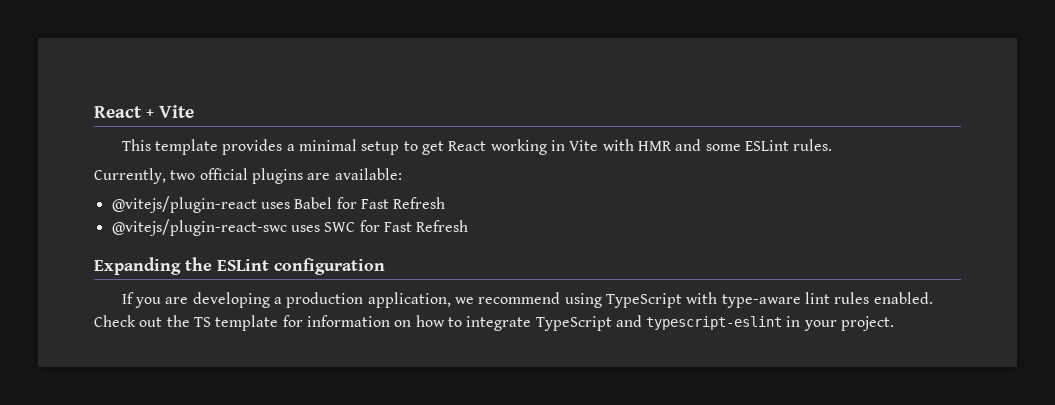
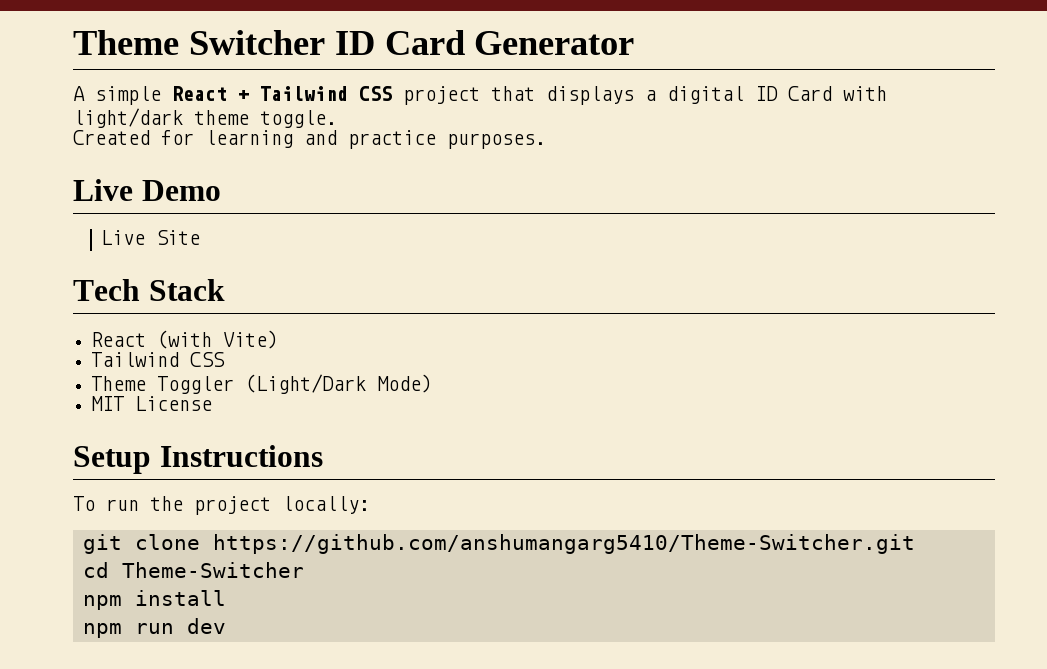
- React + Vite
- This template provides a minimal setup to get React working in Vite with HMR and some ESLint rules.
- Currently, two official plugins are available:
- @vitejs/plugin-react uses Babel for Fast Refresh
- @vitejs/plugin-react-swc uses SWC for Fast Refresh
- Expanding the ESLint configuration
- If you are developing a production application, we recommend using TypeScript with type-aware lint rules enabled. Check out the TS template for information on how to integrate TypeScript and typescript-eslint in your project.
+ Theme Switcher ID Card Generator
+ A simple React + Tailwind CSS project that displays a digital ID Card with light/dark theme toggle.
+ Created for learning and practice purposes.
+ Live Demo
+ Live Site
+ Tech Stack
+ React (with Vite)
+ Tailwind CSS
+ Theme Toggler (Light/Dark Mode)
+ MIT License
+ Setup Instructions
+ To run the project locally:
+ git clone https://github.com/anshumangarg5410/Theme-Switcher.git
+ cd Theme-Switcher
+ npm install
+ npm run dev

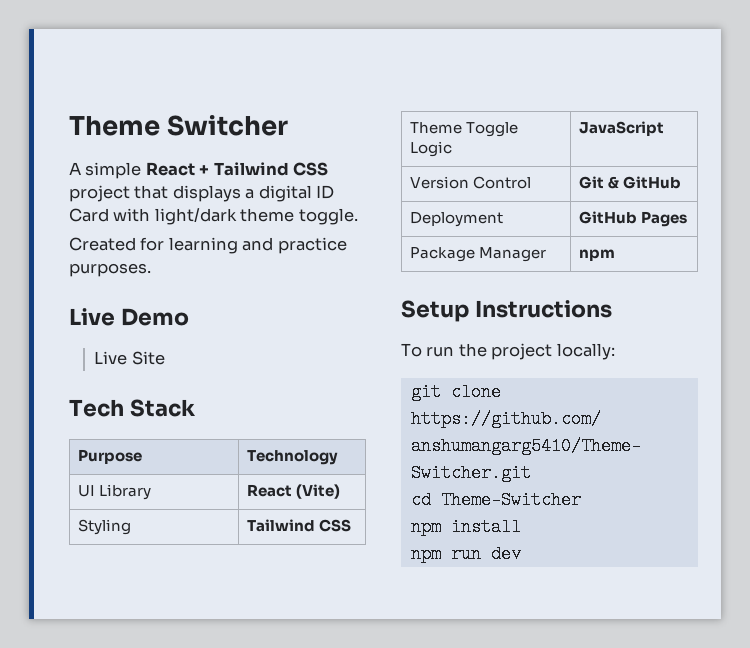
- Theme Switcher ID Card Generator
+ Theme Switcher
- React (with Vite)
- Tailwind CSS
- Theme Toggler (Light/Dark Mode)
- MIT License
+ Purpose | Technology
+ UI Library | React (Vite)
+ Styling | Tailwind CSS
+ Theme Toggle Logic | JavaScript
+ Version Control | Git & GitHub
+ Deployment | GitHub Pages
+ Package Manager | npm

